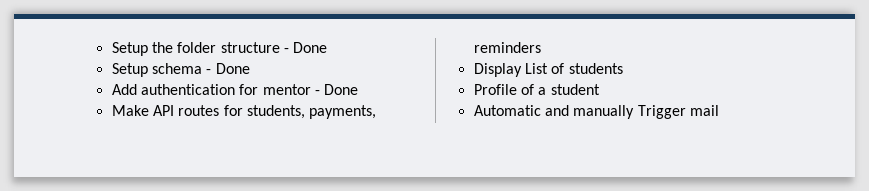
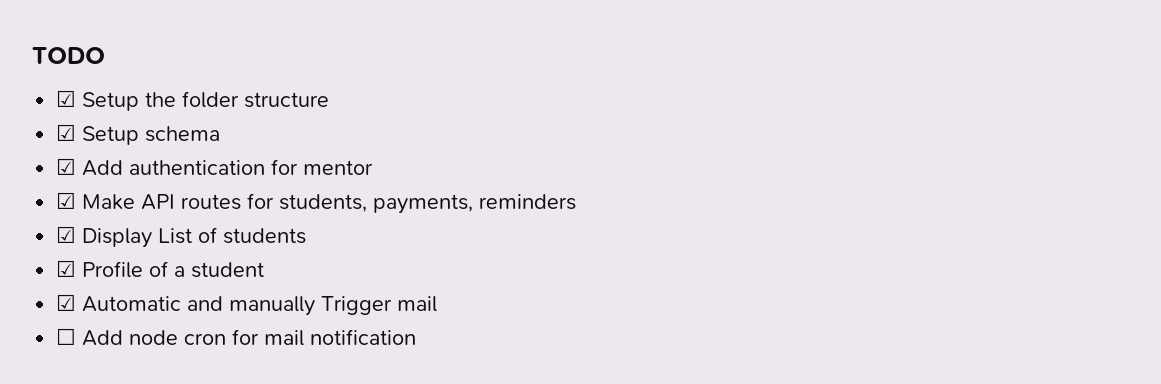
- Setup the folder structure - Done
- Setup schema - Done
- Add authentication for mentor - Done
- Make API routes for students, payments, reminders
+ TODO
+ ☑ Setup the folder structure
+ ☑ Setup schema
+ ☑ Add authentication for mentor
+ ☑ Make API routes for students, payments, reminders
- Display List of students
+ ☑ Display List of students
- Profile of a student
+ ☑ Profile of a student
- Automatic and manually Trigger mail
+ ☑ Automatic and manually Trigger mail
+ ☐ Add node cron for mail notification

